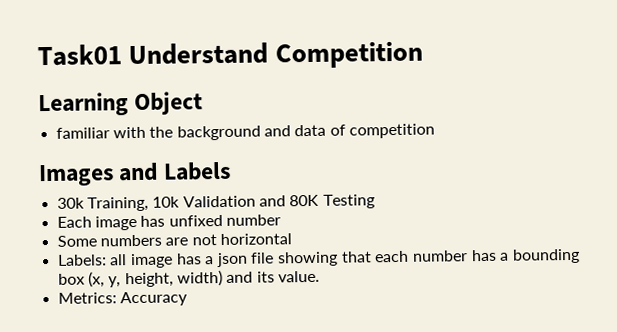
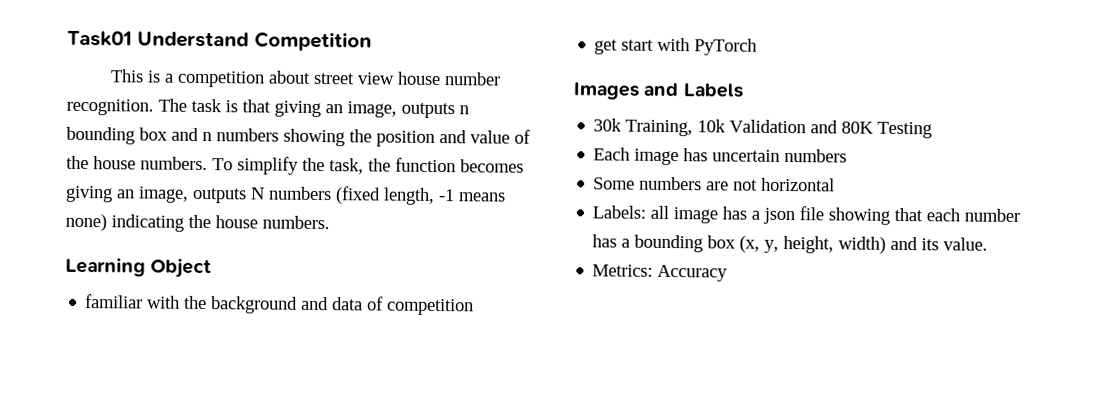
+ This is a competition about street view house number recognition. The task is that giving an image, outputs n bounding box and n numbers showing the position and value of the house numbers. To simplify the task, the function becomes giving an image, outputs N numbers (fixed length, -1 means none) indicating the house numbers.
+ get start with PyTorch
- Each image has unfixed number
+ Each image has uncertain numbers

